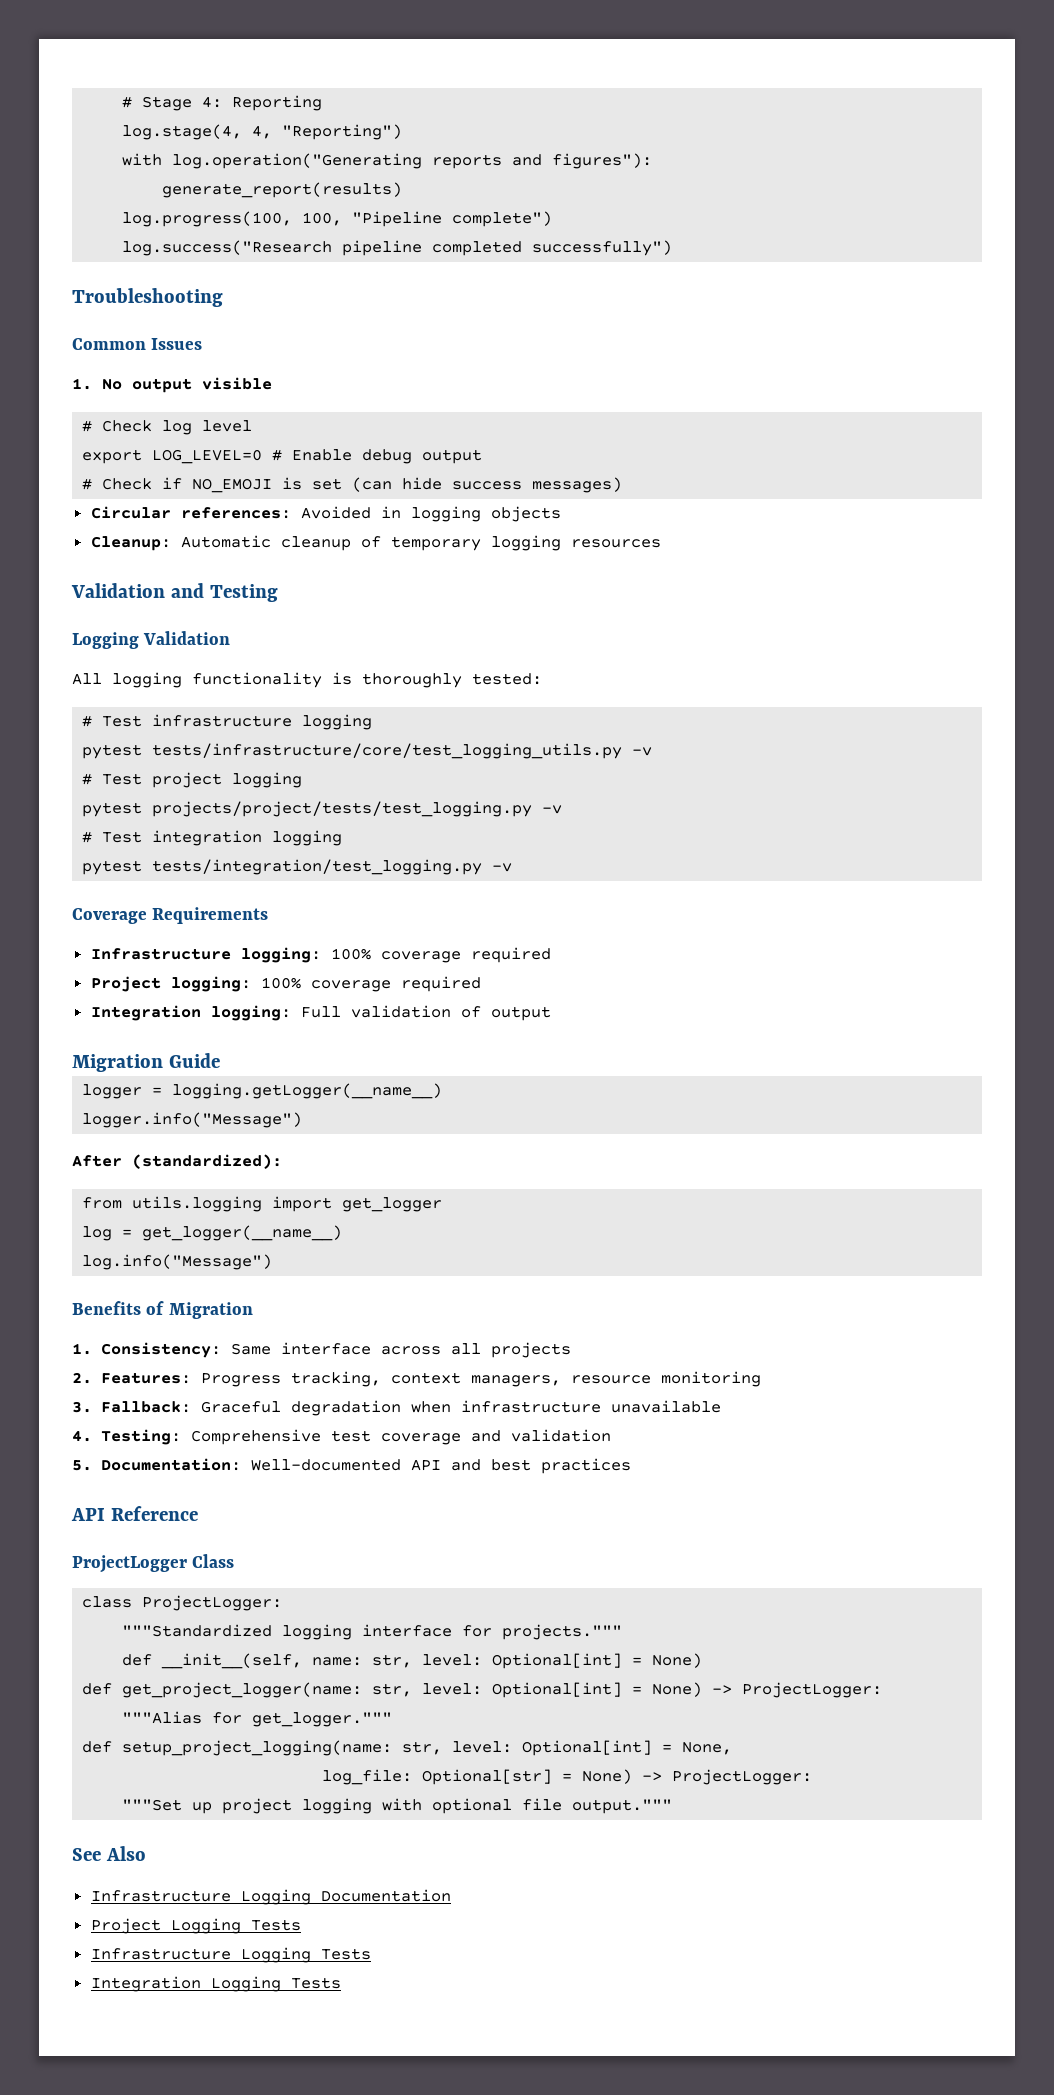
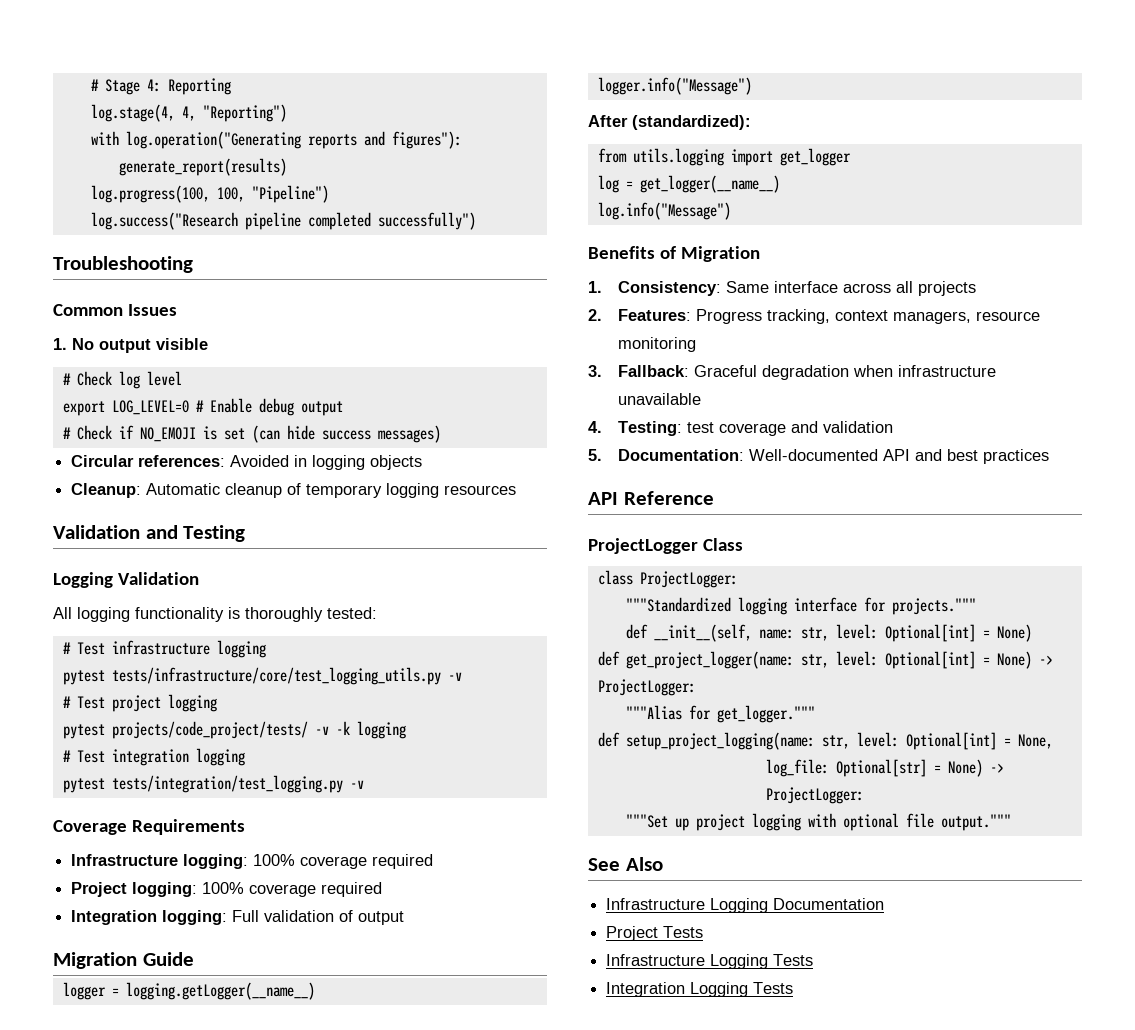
- log.progress(100, 100, "Pipeline complete")
+ log.progress(100, 100, "Pipeline")
- pytest projects/project/tests/test_logging.py -v
+ pytest projects/code_project/tests/ -v -k logging
- 4. Testing: Comprehensive test coverage and validation
+ 4. Testing: test coverage and validation
- Project Logging Tests
+ Project Tests

